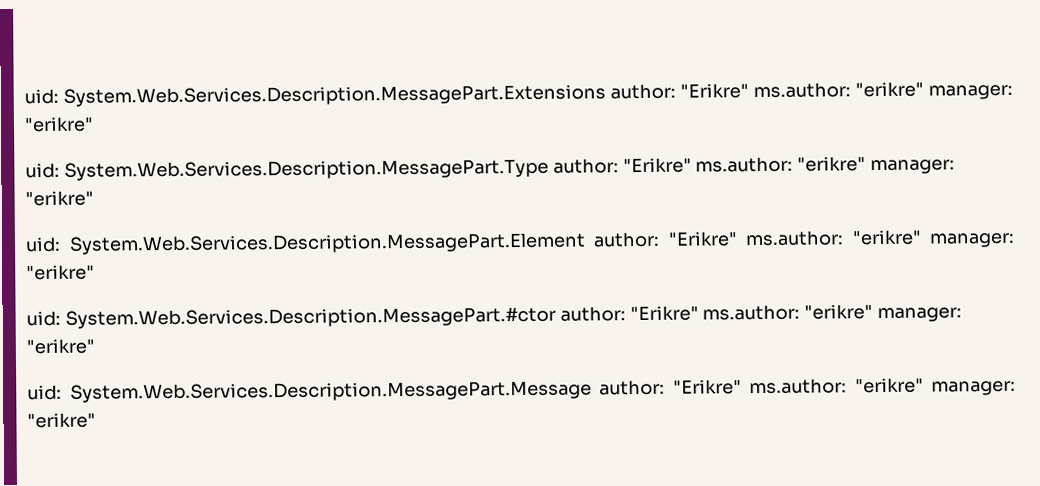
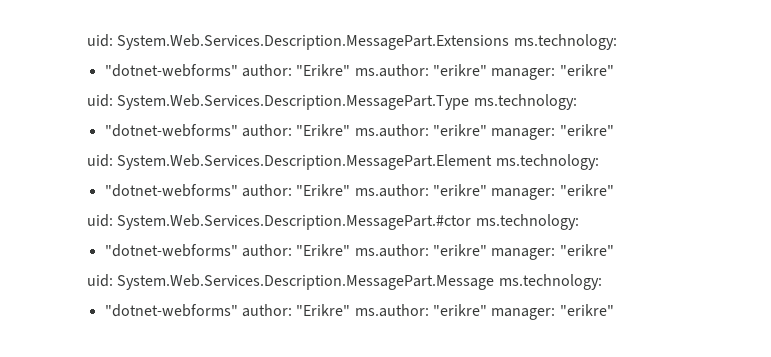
- uid: System.Web.Services.Description.MessagePart.Extensions author: "Erikre" ms.author: "erikre" manager: "erikre"
+ uid: System.Web.Services.Description.MessagePart.Extensions ms.technology:
+ "dotnet-webforms" author: "Erikre" ms.author: "erikre" manager: "erikre"
- uid: System.Web.Services.Description.MessagePart.Type author: "Erikre" ms.author: "erikre" manager: "erikre"
+ uid: System.Web.Services.Description.MessagePart.Type ms.technology:
+ "dotnet-webforms" author: "Erikre" ms.author: "erikre" manager: "erikre"
- uid: System.Web.Services.Description.MessagePart.Element author: "Erikre" ms.author: "erikre" manager: "erikre"
+ uid: System.Web.Services.Description.MessagePart.Element ms.technology:
+ "dotnet-webforms" author: "Erikre" ms.author: "erikre" manager: "erikre"
- uid: System.Web.Services.Description.MessagePart.#ctor author: "Erikre" ms.author: "erikre" manager: "erikre"
+ uid: System.Web.Services.Description.MessagePart.#ctor ms.technology:
+ "dotnet-webforms" author: "Erikre" ms.author: "erikre" manager: "erikre"
- uid: System.Web.Services.Description.MessagePart.Message author: "Erikre" ms.author: "erikre" manager: "erikre"
+ uid: System.Web.Services.Description.MessagePart.Message ms.technology:
+ "dotnet-webforms" author: "Erikre" ms.author: "erikre" manager: "erikre"

